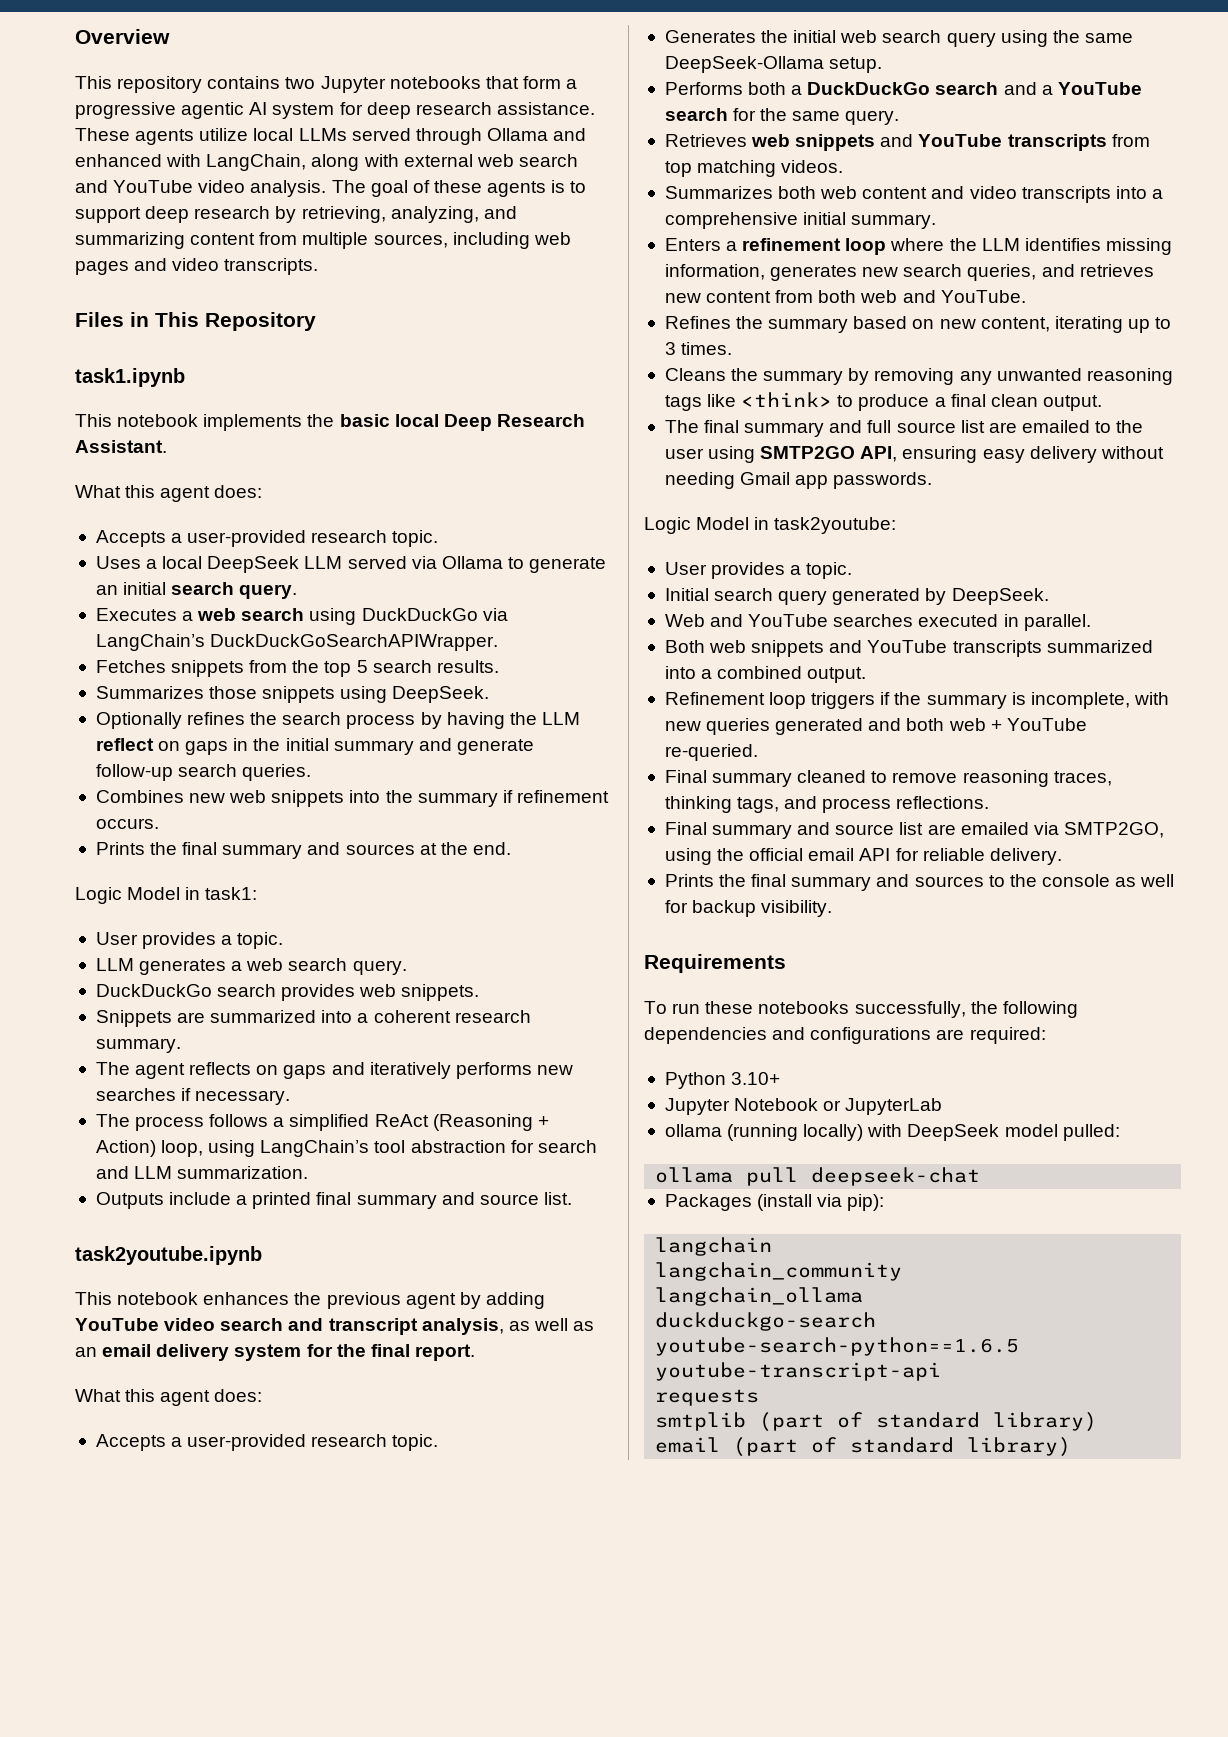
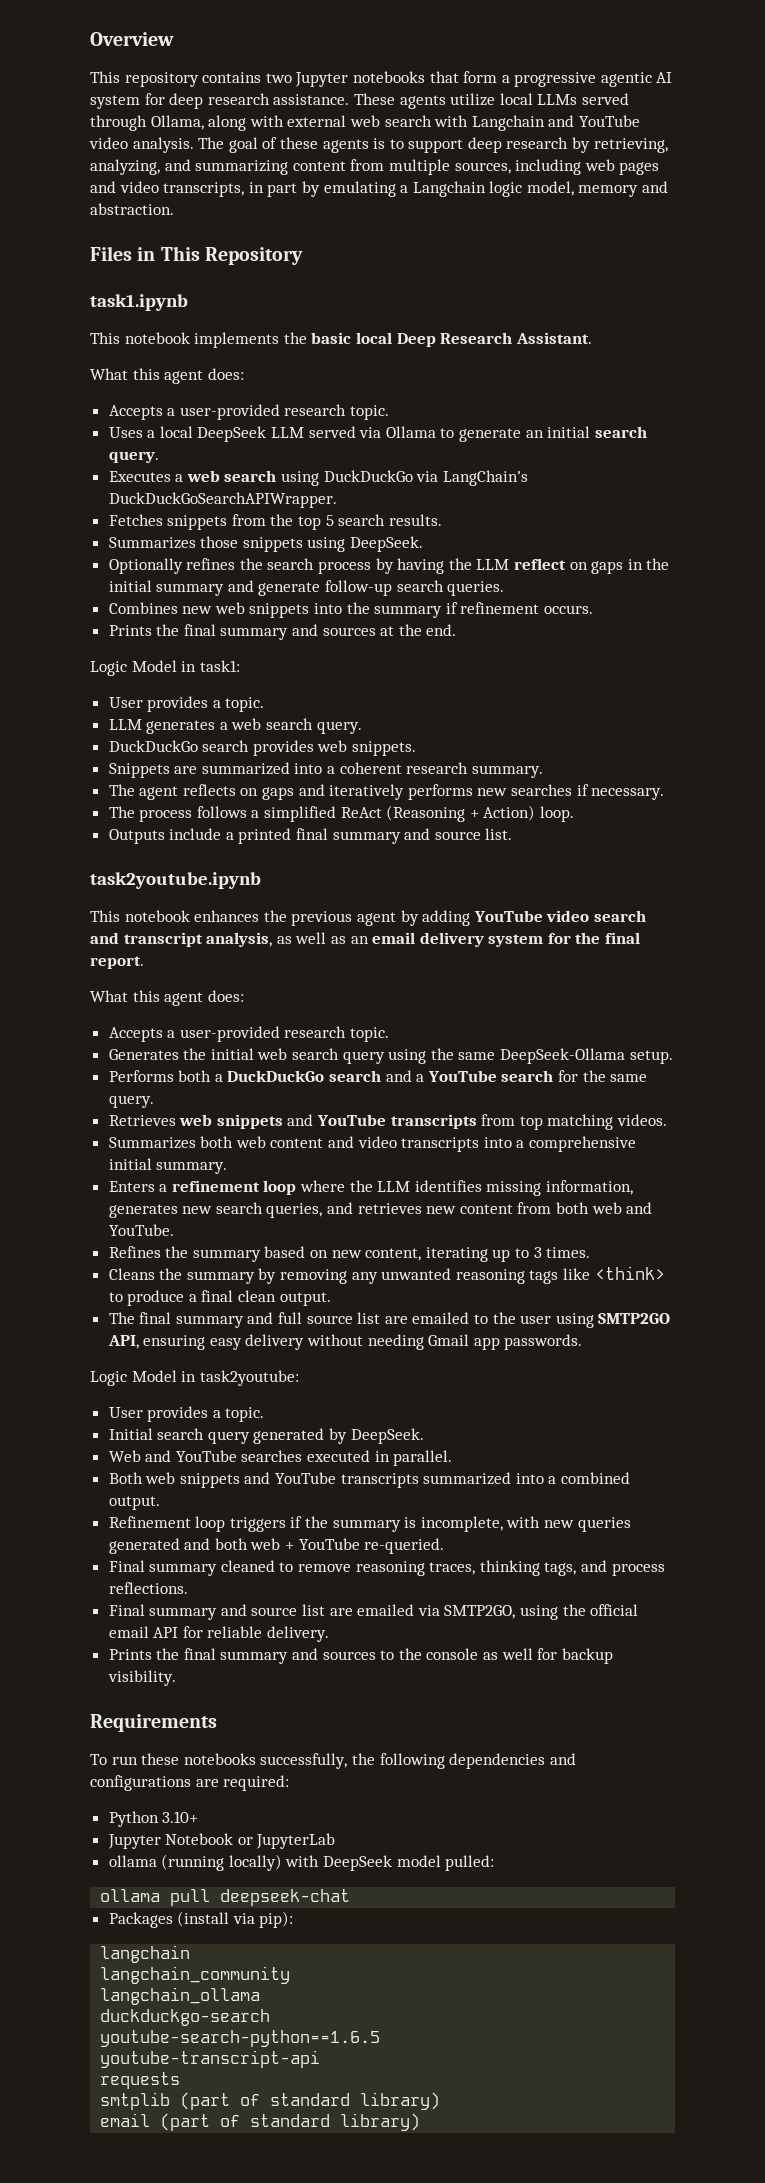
- These agents utilize local LLMs served through Ollama and enhanced with LangChain, along with external web search and YouTube video analysis.
+ These agents utilize local LLMs served through Ollama, along with external web search with Langchain and YouTube video analysis.
- The goal of these agents is to support deep research by retrieving, analyzing, and summarizing content from multiple sources, including web pages and video transcripts.
+ The goal of these agents is to support deep research by retrieving, analyzing, and summarizing content from multiple sources, including web pages and video transcripts, in part by emulating a Langchain logic model, memory and abstraction.
- The process follows a simplified ReAct (Reasoning + Action) loop, using LangChain’s tool abstraction for search and LLM summarization.
+ The process follows a simplified ReAct (Reasoning + Action) loop.

